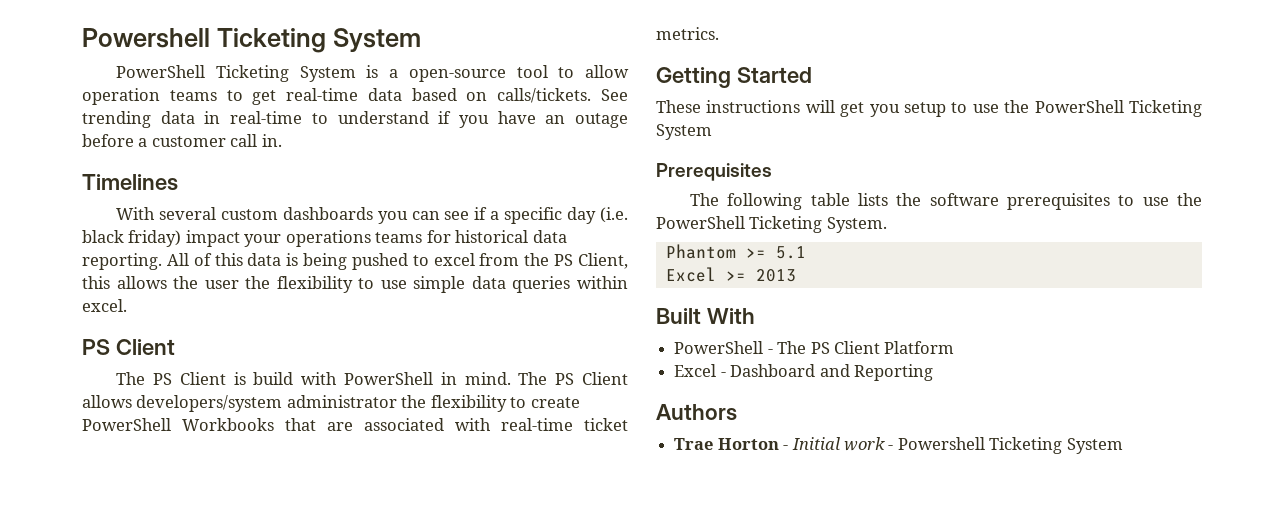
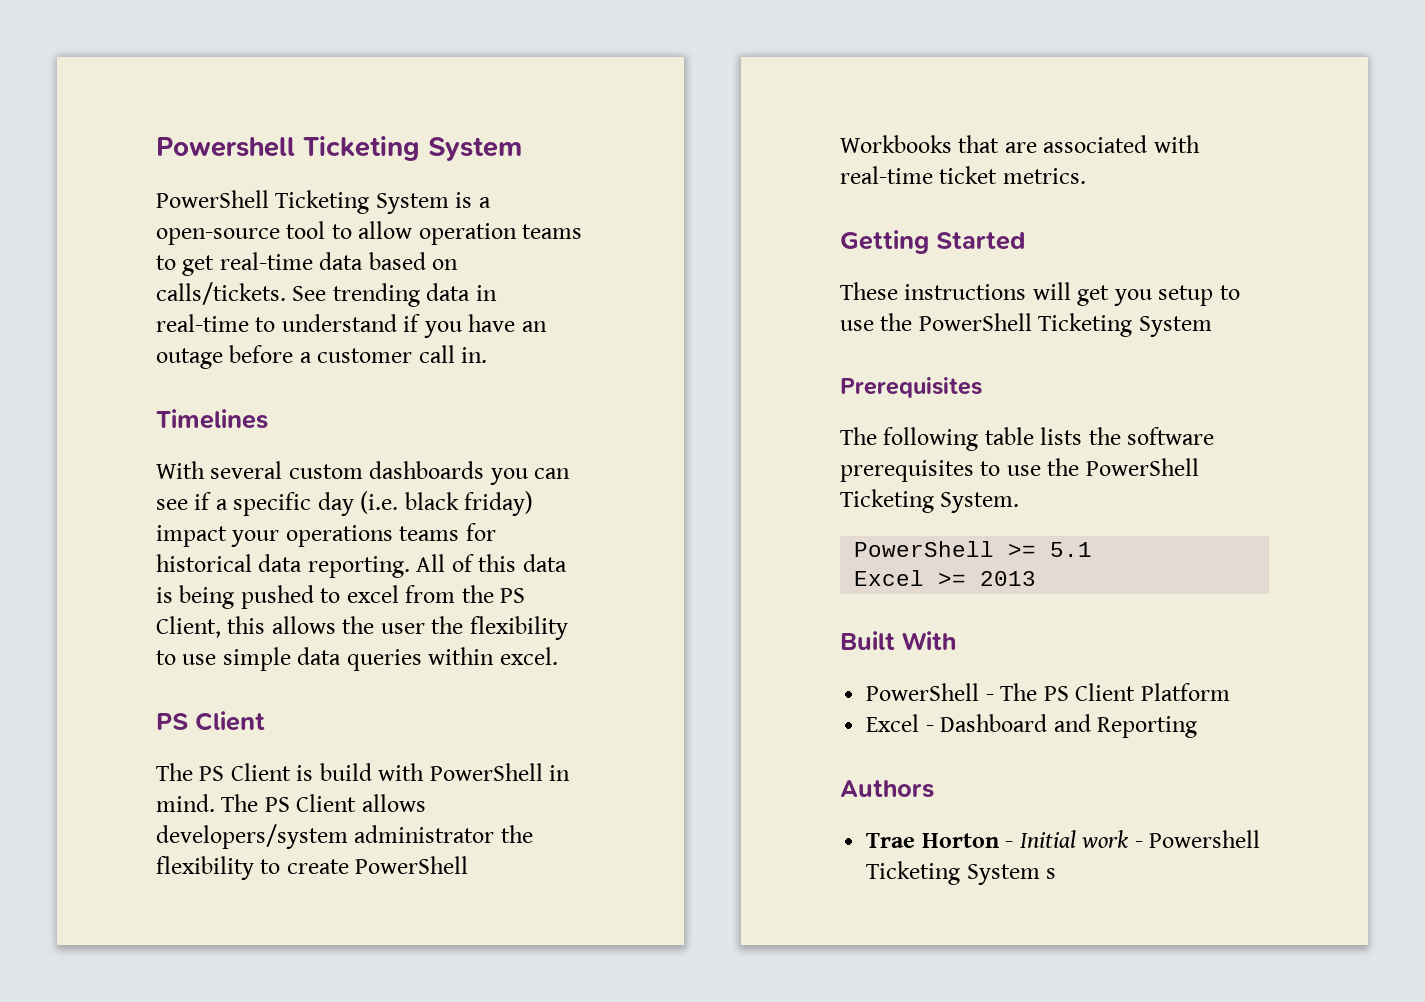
- Phantom >= 5.1
+ PowerShell >= 5.1
- Trae Horton - Initial work - Powershell Ticketing System
+ Trae Horton - Initial work - Powershell Ticketing System s

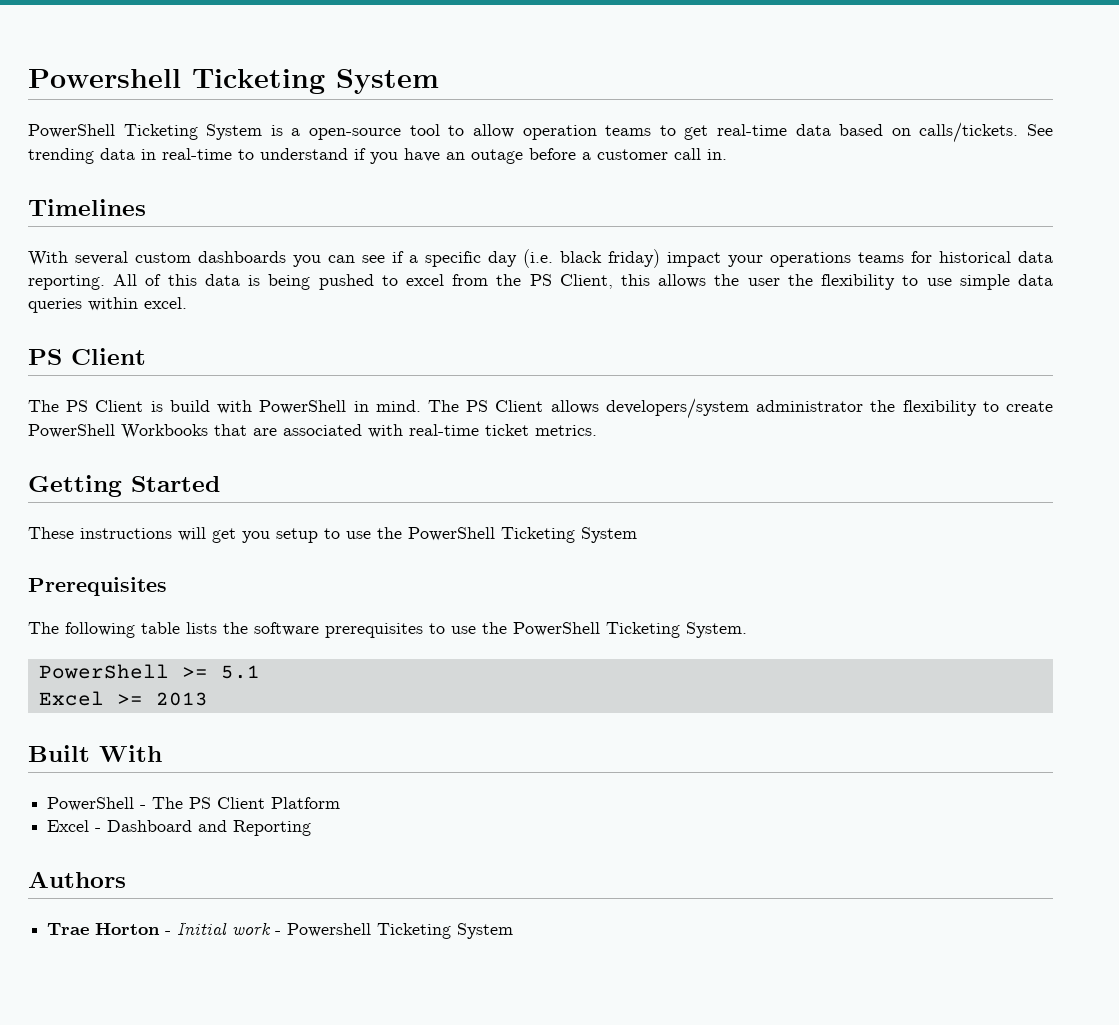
- Trae Horton - Initial work - Powershell Ticketing System s
+ Trae Horton - Initial work - Powershell Ticketing System

